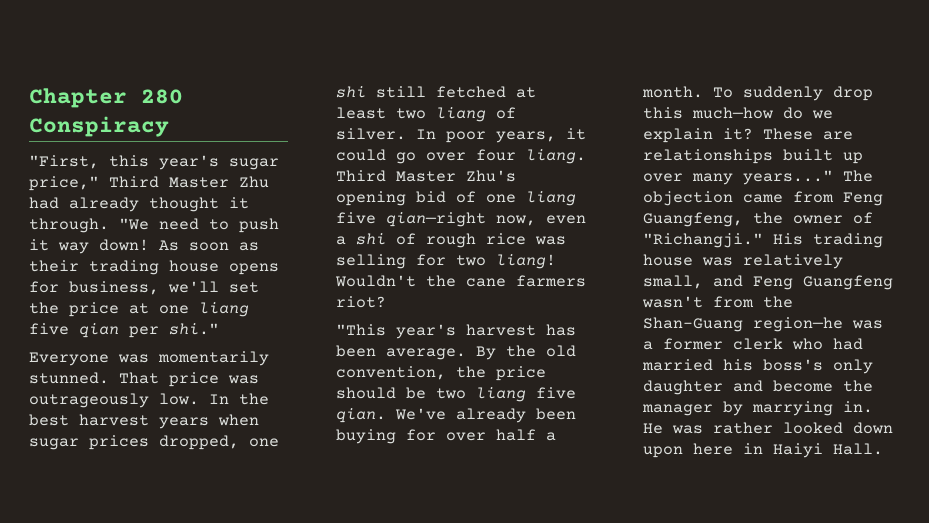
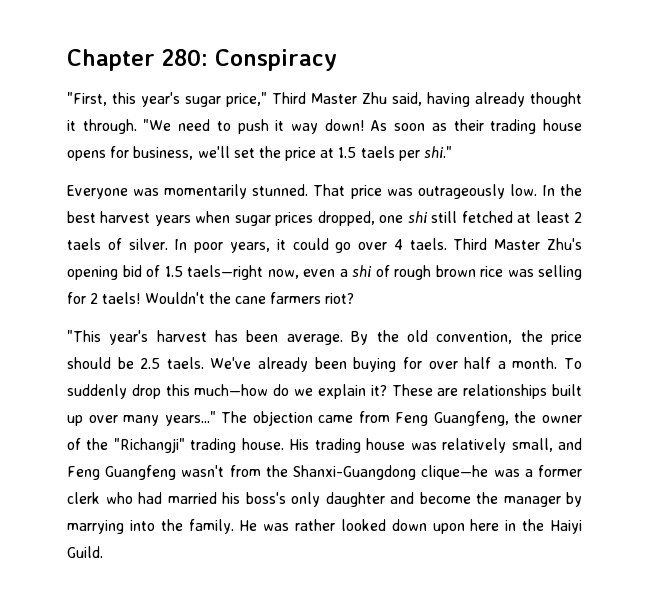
- Chapter 280 Conspiracy
+ Chapter 280: Conspiracy
- "First, this year's sugar price," Third Master Zhu had already thought it through.
+ "First, this year's sugar price," Third Master Zhu said, having already thought it through.
- As soon as their trading house opens for business, we'll set the price at one liang five qian per shi."
+ As soon as their trading house opens for business, we'll set the price at 1.5 taels per shi."
- In the best harvest years when sugar prices dropped, one shi still fetched at least two liang of silver.
+ In the best harvest years when sugar prices dropped, one shi still fetched at least 2 taels of silver.
- In poor years, it could go over four liang.
+ In poor years, it could go over 4 taels.
- Third Master Zhu's opening bid of one liang five qian—right now, even a shi of rough rice was selling for two liang!
+ Third Master Zhu's opening bid of 1.5 taels—right now, even a shi of rough brown rice was selling for 2 taels!
- By the old convention, the price should be two liang five qian.
+ By the old convention, the price should be 2.5 taels.
- The objection came from Feng Guangfeng, the owner of "Richangji."
+ The objection came from Feng Guangfeng, the owner of the "Richangji" trading house.
- His trading house was relatively small, and Feng Guangfeng wasn't from the Shan-Guang region—he was a former clerk who had married his boss's only daughter and become the manager by marrying in.
+ His trading house was relatively small, and Feng Guangfeng wasn't from the Shanxi-Guangdong clique—he was a former clerk who had married his boss's only daughter and become the manager by marrying into the family.
- He was rather looked down upon here in Haiyi Hall.
+ He was rather looked down upon here in the Haiyi Guild.

